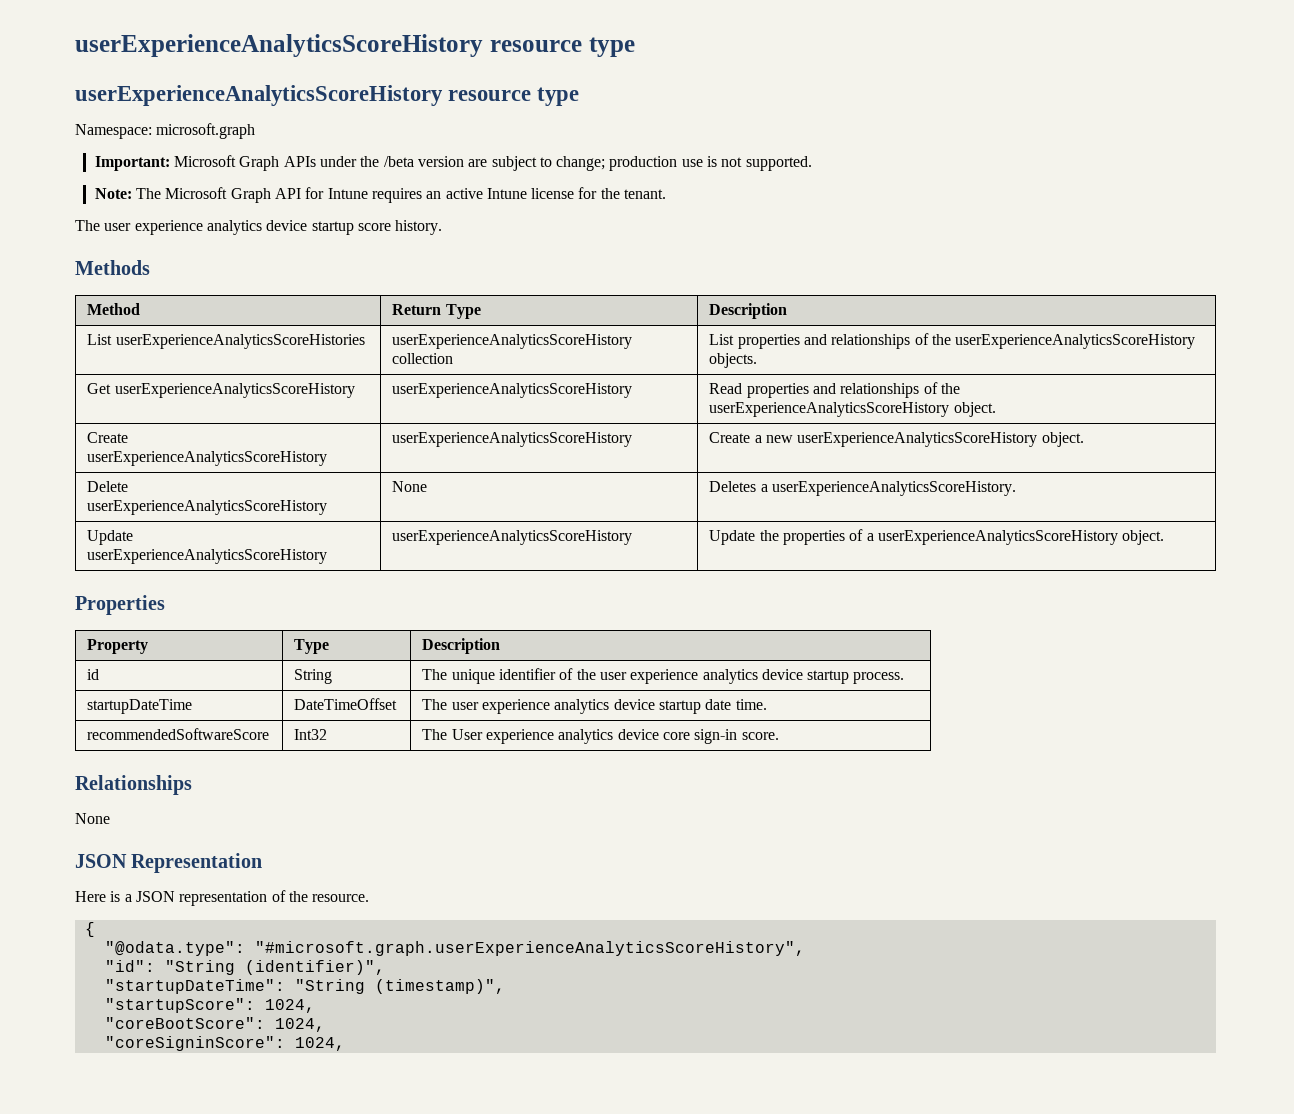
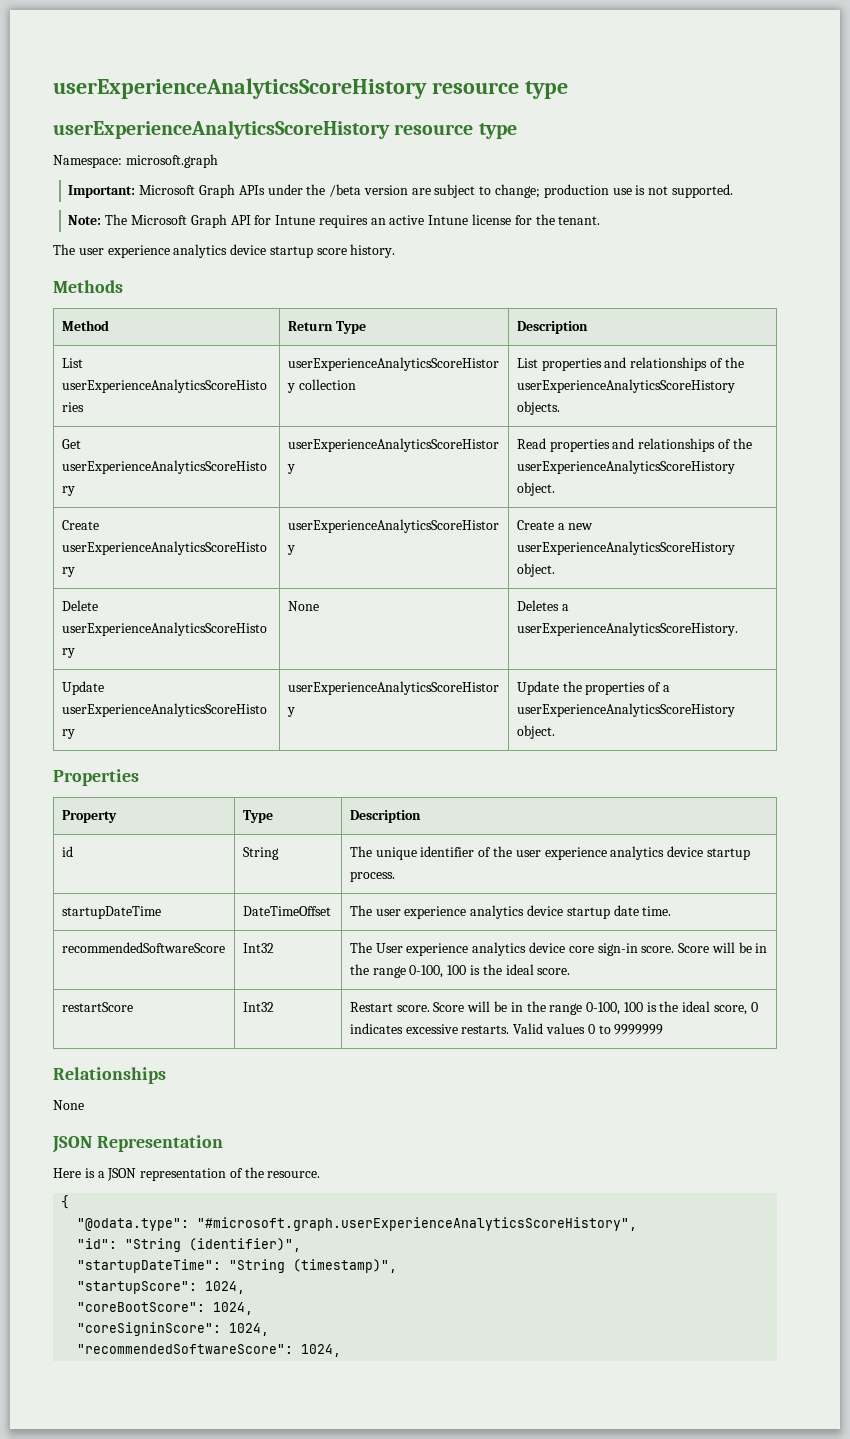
- recommendedSoftwareScore | Int32 | The User experience analytics device core sign-in score.
+ recommendedSoftwareScore | Int32 | The User experience analytics device core sign-in score. Score will be in the range 0-100, 100 is the ideal score.
+ restartScore | Int32 | Restart score. Score will be in the range 0-100, 100 is the ideal score, 0 indicates excessive restarts. Valid values 0 to 9999999
+ "recommendedSoftwareScore": 1024,

